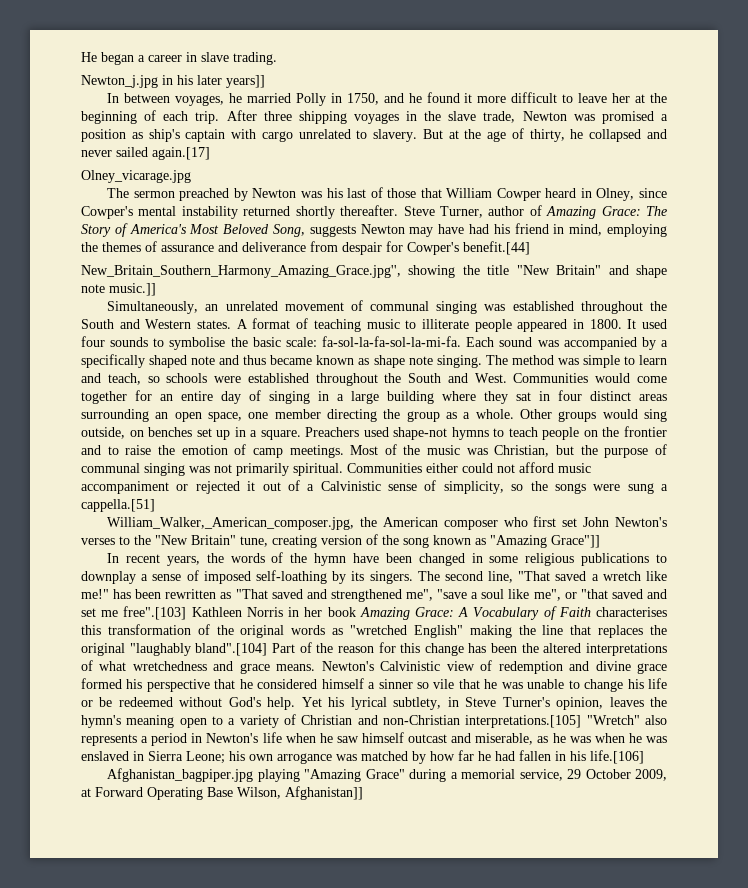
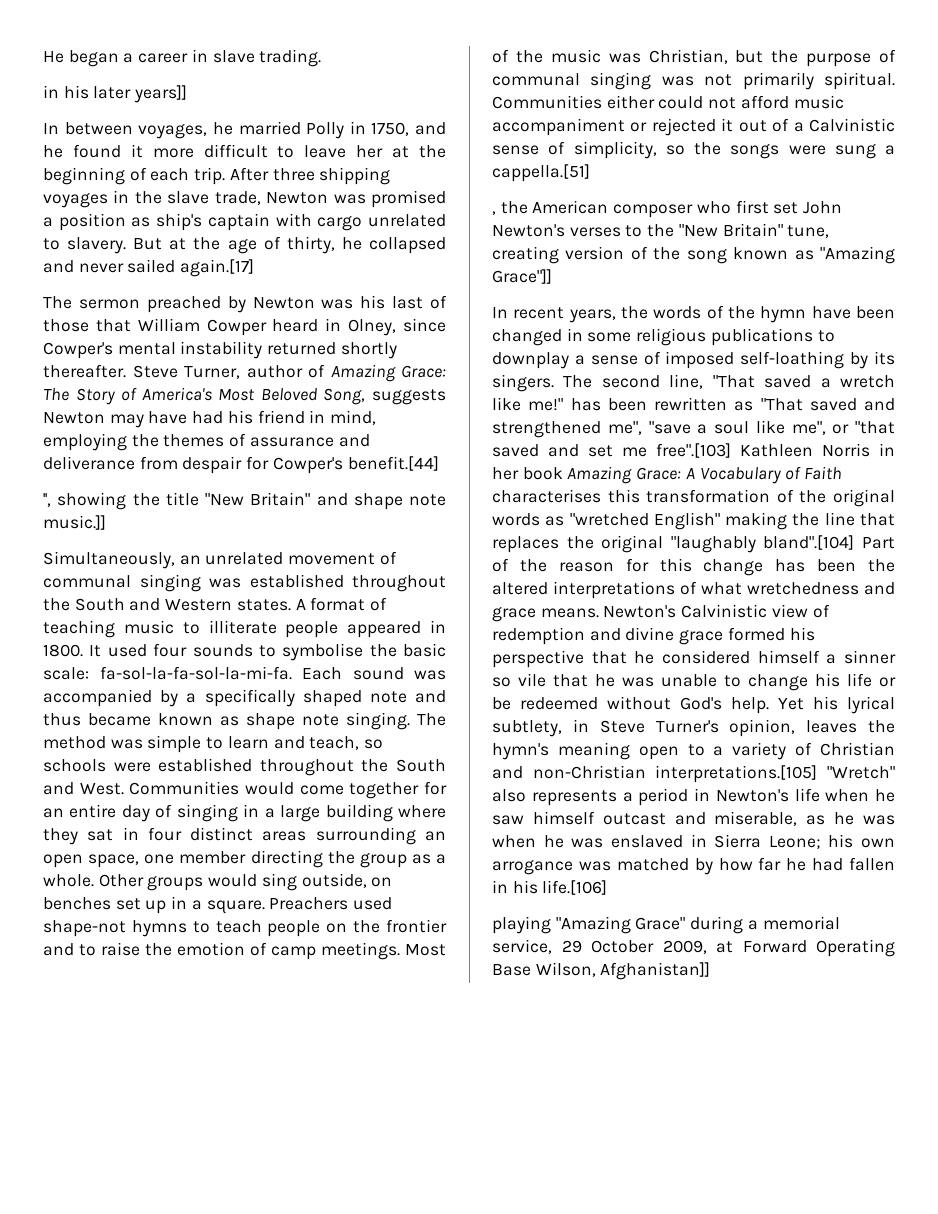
- Newton_j.jpg in his later years]]
+ in his later years]]
- Olney_vicarage.jpg
- New_Britain_Southern_Harmony_Amazing_Grace.jpg'', showing the title "New Britain" and shape note music.]]
+ '', showing the title "New Britain" and shape note music.]]
- William_Walker,_American_composer.jpg, the American composer who first set John Newton's verses to the "New Britain" tune, creating version of the song known as "Amazing Grace"]]
+ , the American composer who first set John Newton's verses to the "New Britain" tune, creating version of the song known as "Amazing Grace"]]
- Afghanistan_bagpiper.jpg playing "Amazing Grace" during a memorial service, 29 October 2009, at Forward Operating Base Wilson, Afghanistan]]
+ playing "Amazing Grace" during a memorial service, 29 October 2009, at Forward Operating Base Wilson, Afghanistan]]

